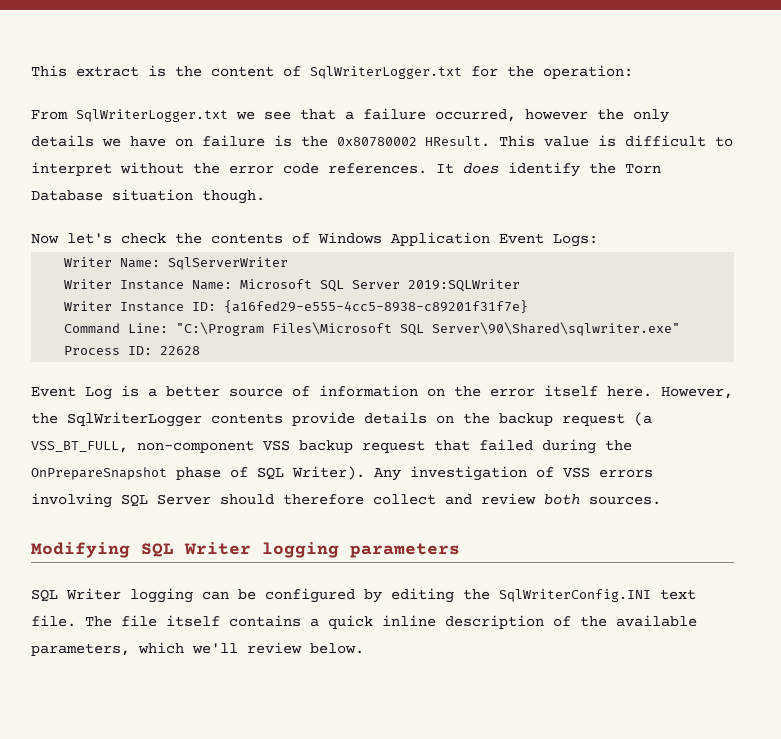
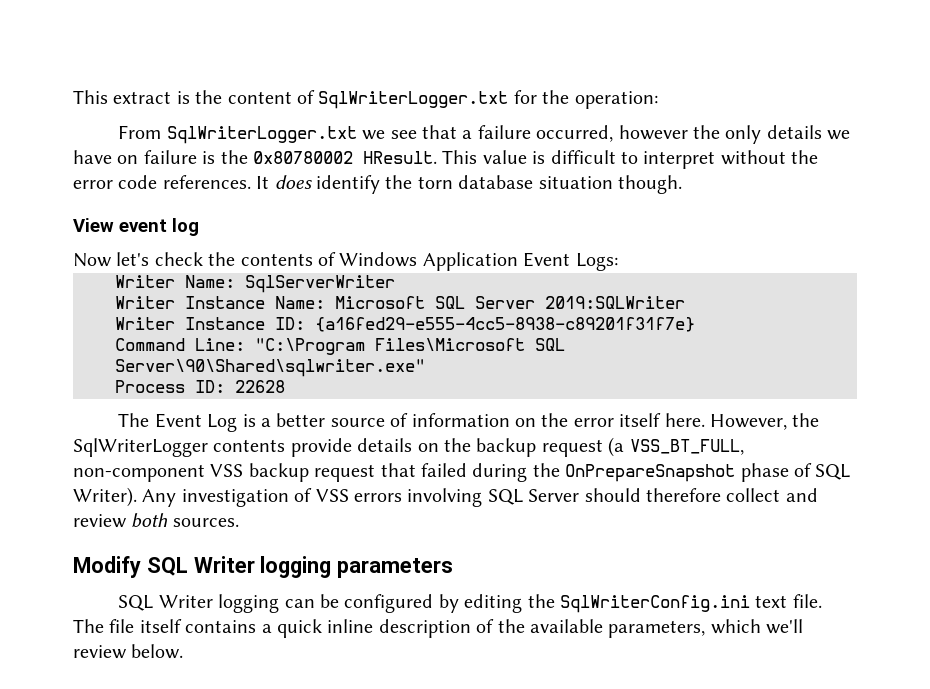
- It does identify the Torn Database situation though.
+ It does identify the torn database situation though.
+ View event log
- Event Log is a better source of information on the error itself here.
+ The Event Log is a better source of information on the error itself here.
- Modifying SQL Writer logging parameters
+ Modify SQL Writer logging parameters
- SQL Writer logging can be configured by editing the SqlWriterConfig.INI text file.
+ SQL Writer logging can be configured by editing the SqlWriterConfig.ini text file.

